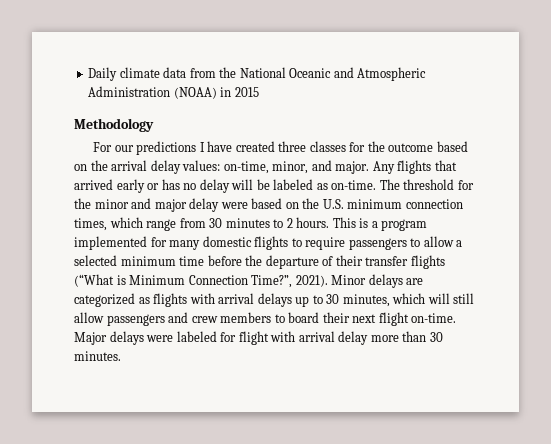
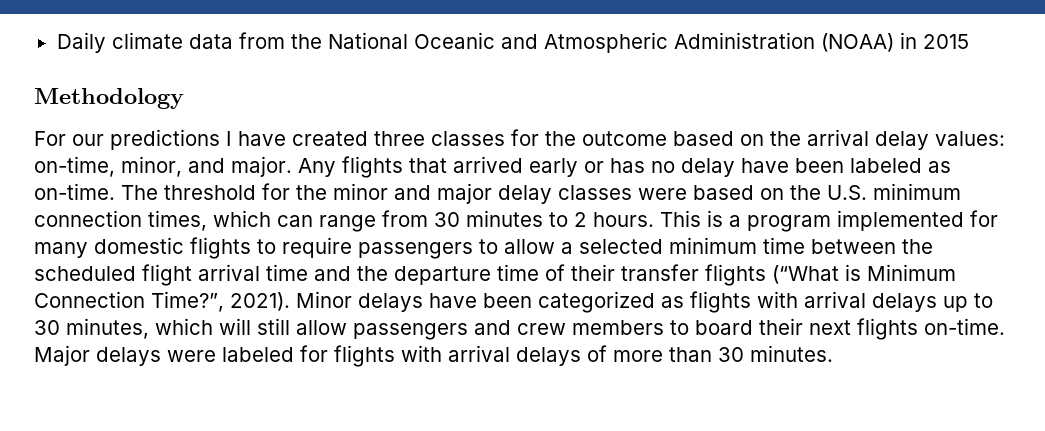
- Any flights that arrived early or has no delay will be labeled as on-time.
+ Any flights that arrived early or has no delay have been labeled as on-time.
- The threshold for the minor and major delay were based on the U.S. minimum connection times, which range from 30 minutes to 2 hours.
+ The threshold for the minor and major delay classes were based on the U.S. minimum connection times, which can range from 30 minutes to 2 hours.
- This is a program implemented for many domestic flights to require passengers to allow a selected minimum time before the departure of their transfer flights (“What is Minimum Connection Time?”, 2021).
+ This is a program implemented for many domestic flights to require passengers to allow a selected minimum time between the scheduled flight arrival time and the departure time of their transfer flights (“What is Minimum Connection Time?”, 2021).
- Minor delays are categorized as flights with arrival delays up to 30 minutes, which will still allow passengers and crew members to board their next flight on-time.
+ Minor delays have been categorized as flights with arrival delays up to 30 minutes, which will still allow passengers and crew members to board their next flights on-time.
- Major delays were labeled for flight with arrival delay more than 30 minutes.
+ Major delays were labeled for flights with arrival delays of more than 30 minutes.

